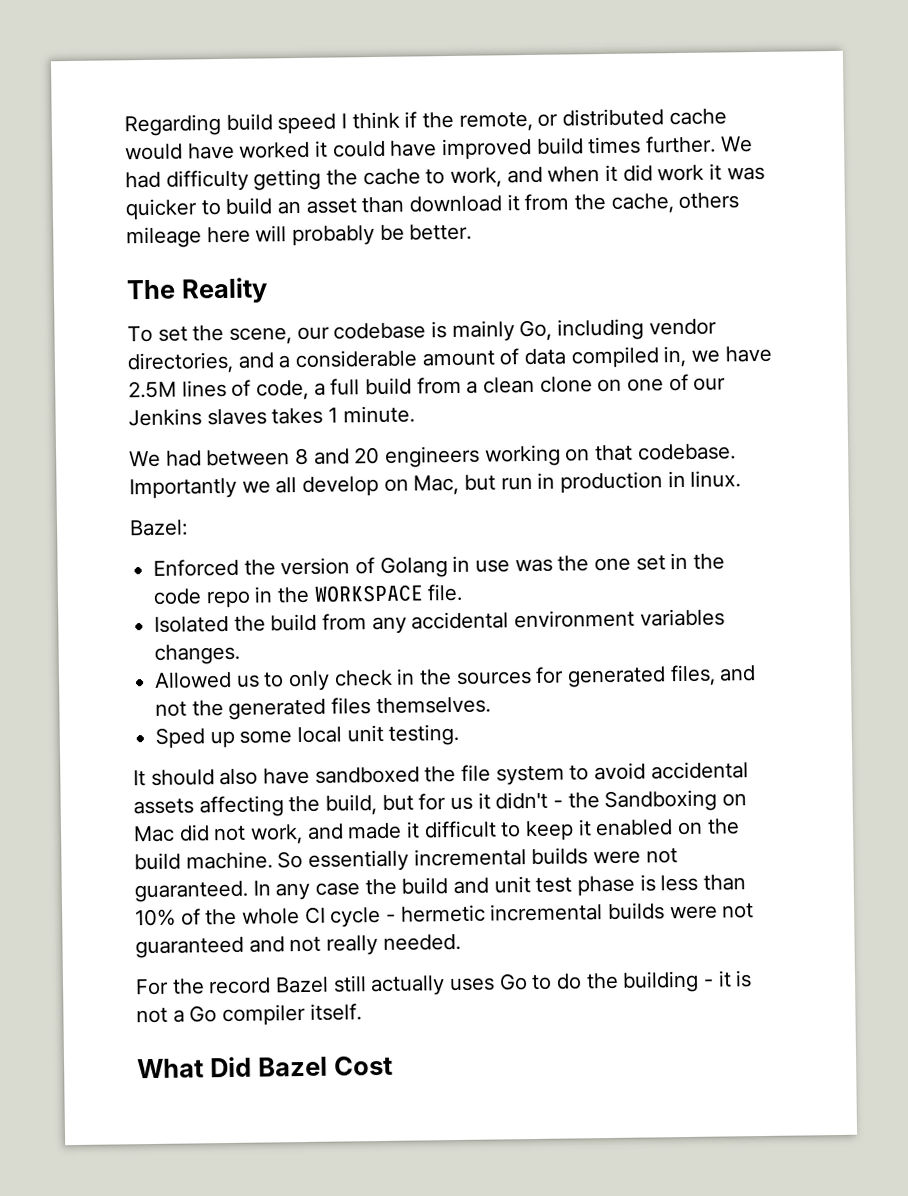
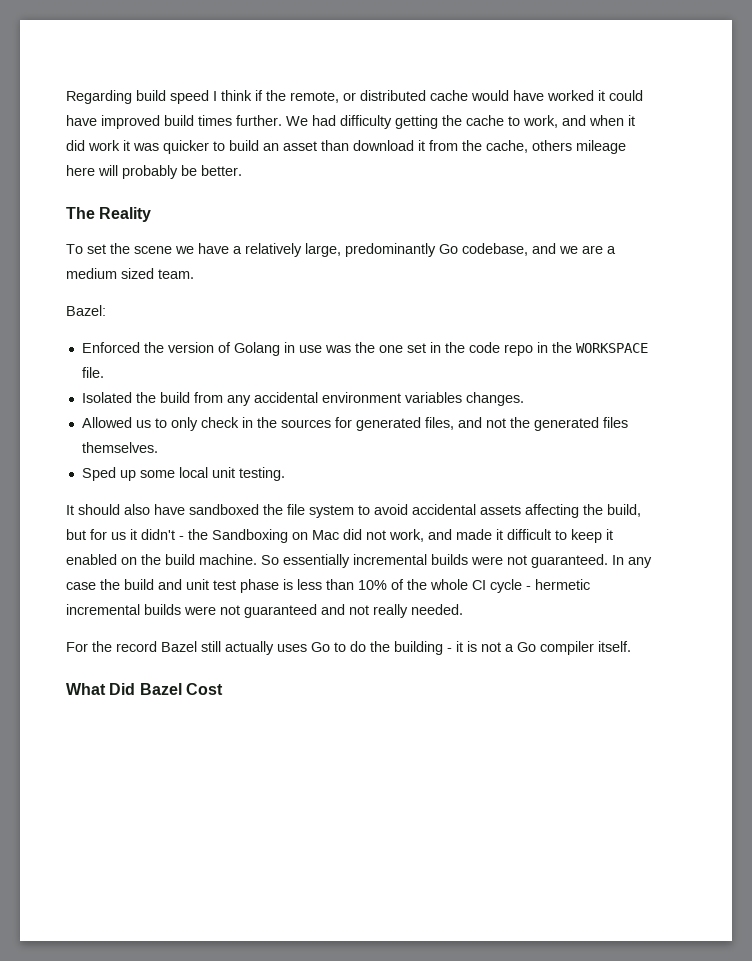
- To set the scene, our codebase is mainly Go, including vendor directories, and a considerable amount of data compiled in, we have 2.5M lines of code, a full build from a clean clone on one of our Jenkins slaves takes 1 minute.
- We had between 8 and 20 engineers working on that codebase. Importantly we all develop on Mac, but run in production in linux.
+ To set the scene we have a relatively large, predominantly Go codebase, and we are a medium sized team.

